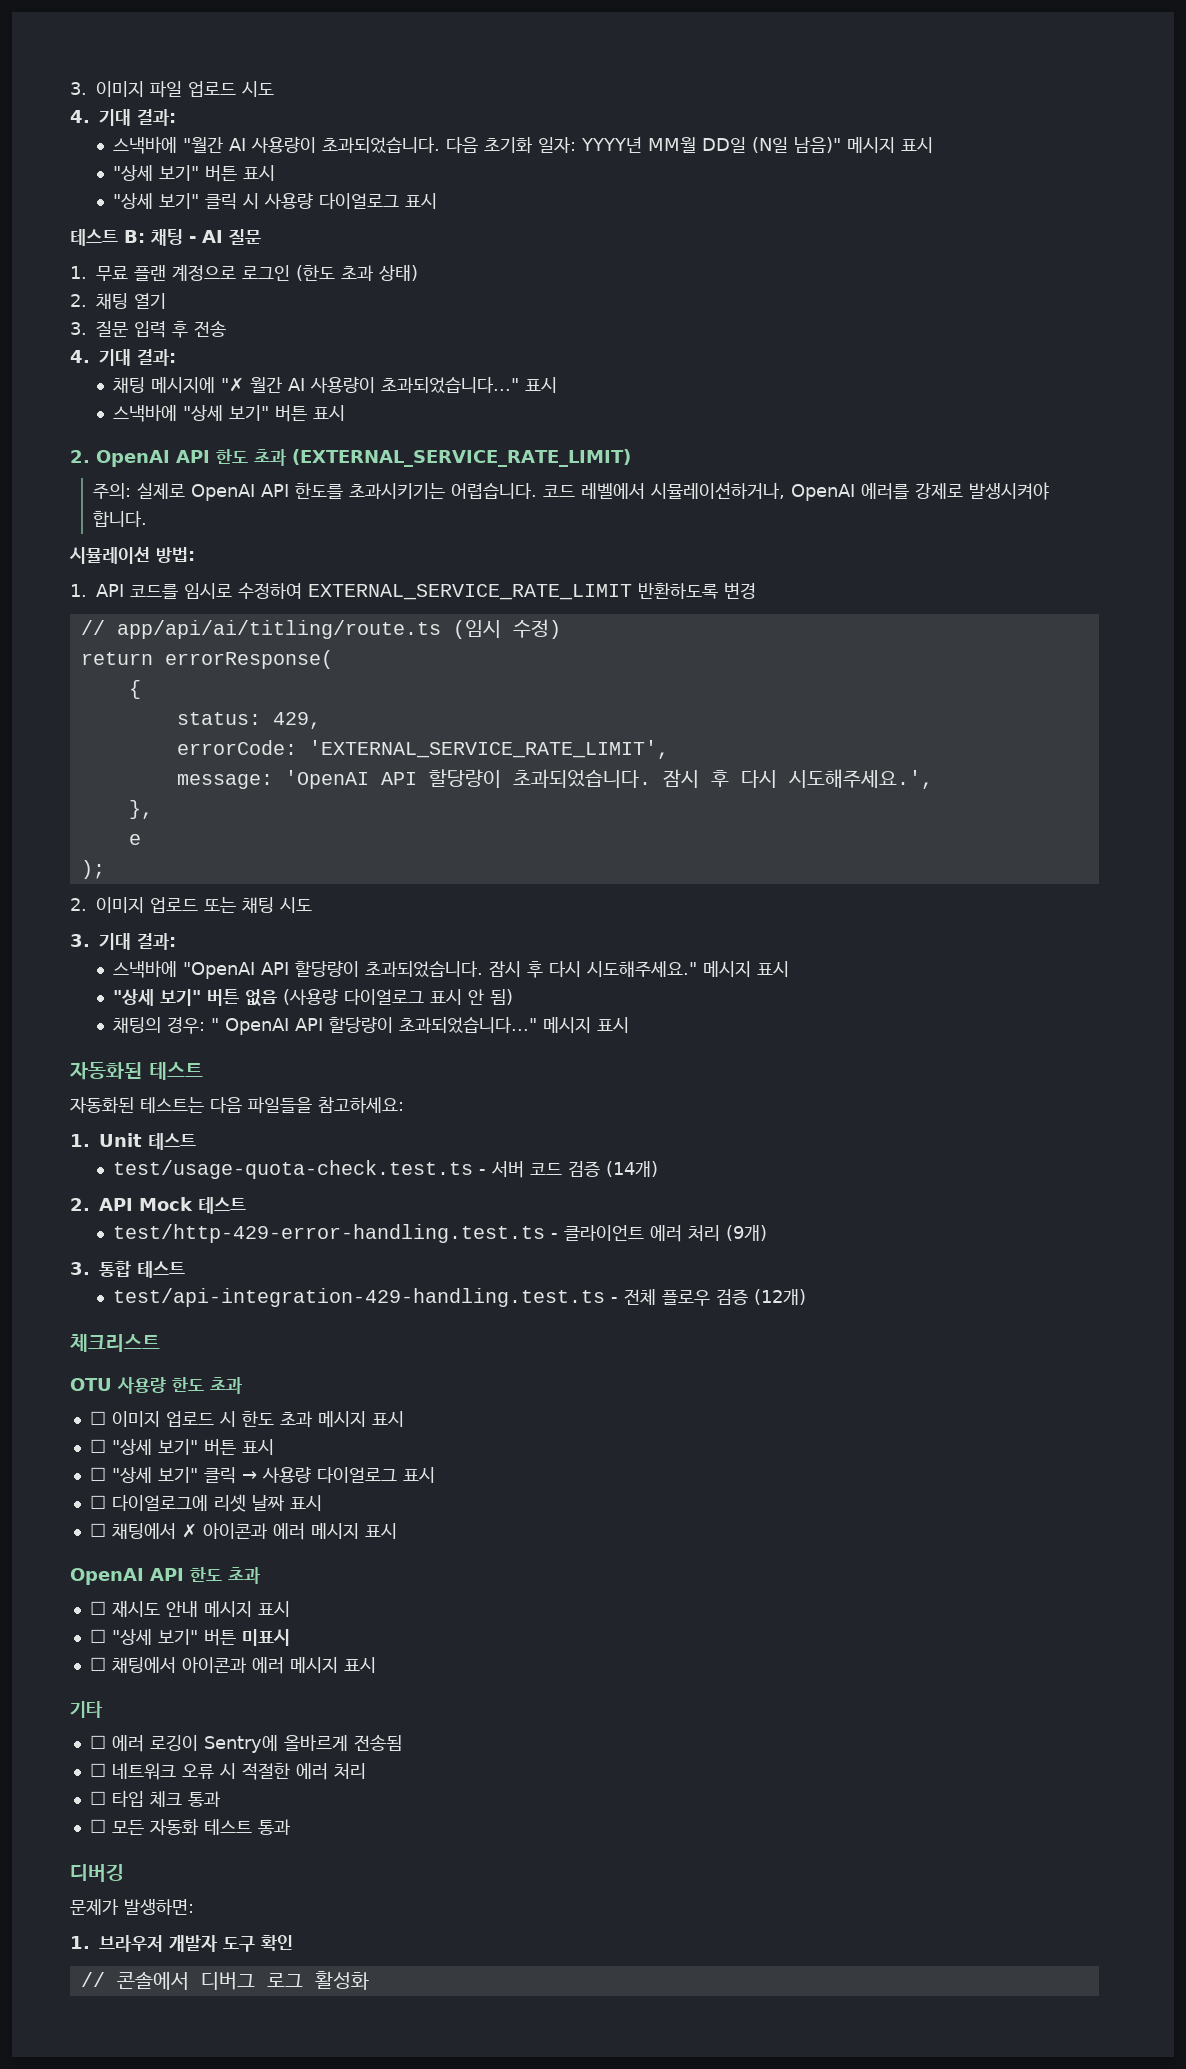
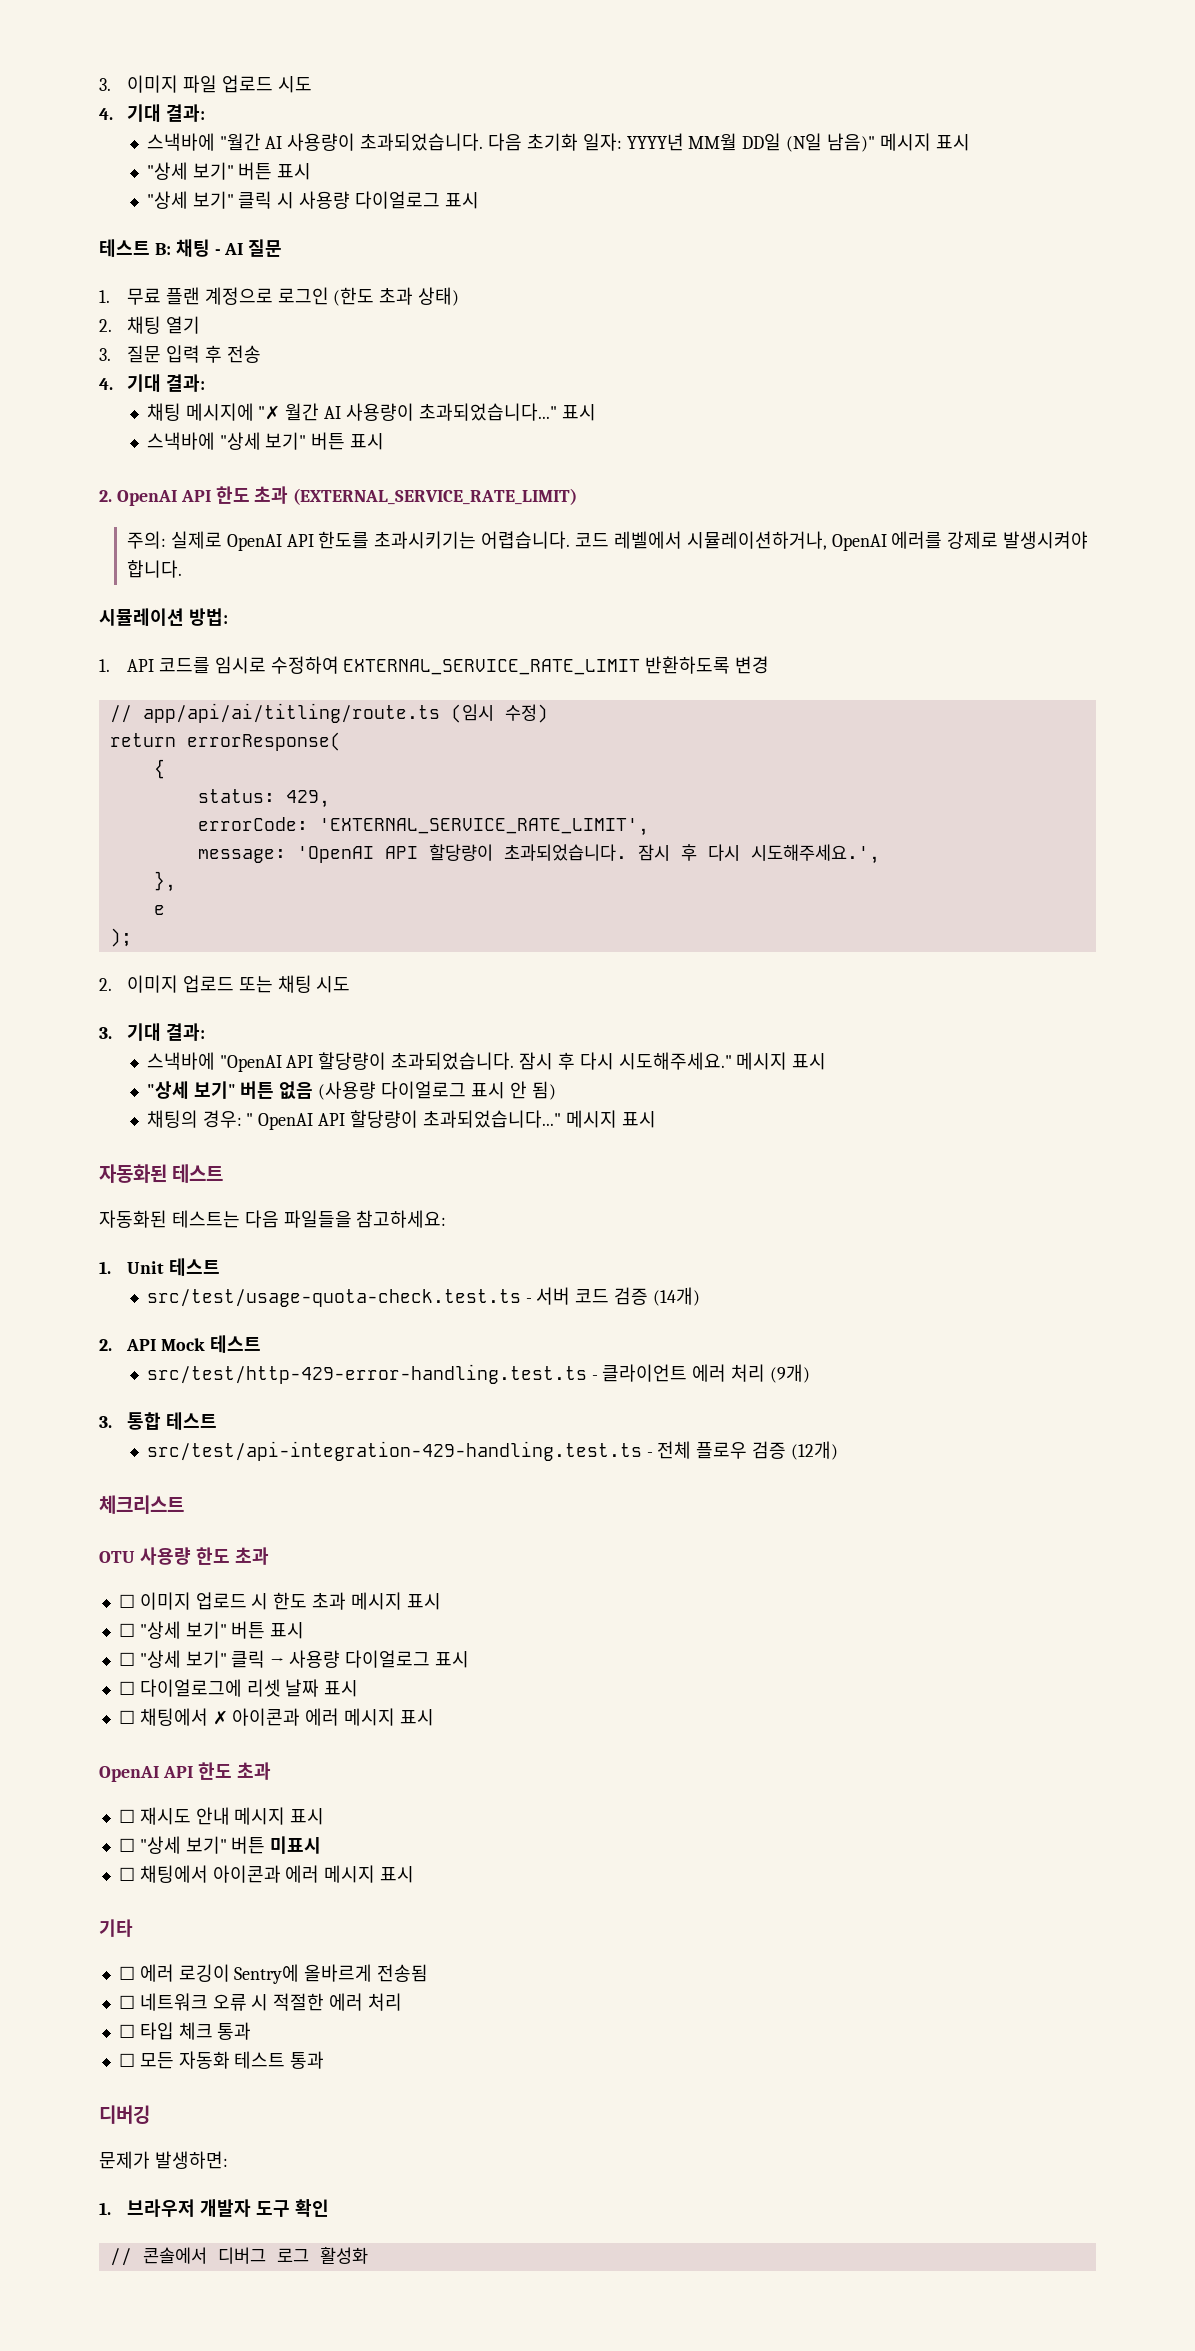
- test/usage-quota-check.test.ts - 서버 코드 검증 (14개)
+ src/test/usage-quota-check.test.ts - 서버 코드 검증 (14개)
- test/http-429-error-handling.test.ts - 클라이언트 에러 처리 (9개)
+ src/test/http-429-error-handling.test.ts - 클라이언트 에러 처리 (9개)
- test/api-integration-429-handling.test.ts - 전체 플로우 검증 (12개)
+ src/test/api-integration-429-handling.test.ts - 전체 플로우 검증 (12개)

